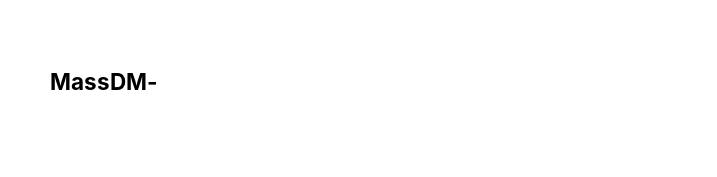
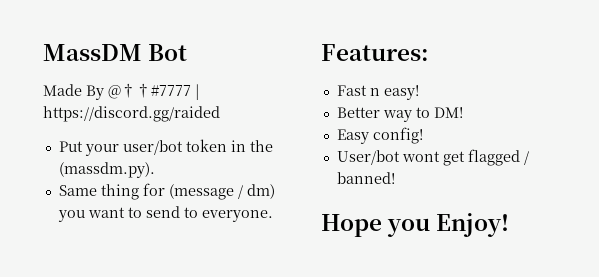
- MassDM-
+ MassDM Bot
+ Made By @††#7777 | https://discord.gg/raided
+ Put your user/bot token in the (massdm.py).
+ Same thing for (message / dm) you want to send to everyone.
+ Features:
+ Fast n easy!
+ Better way to DM!
+ Easy config!
+ User/bot wont get flagged / banned!
+ Hope you Enjoy!

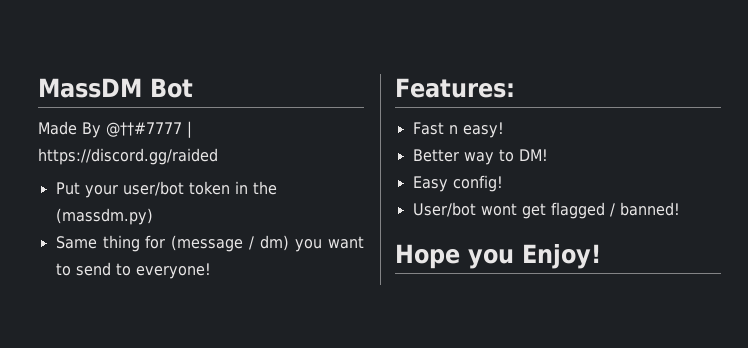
- Put your user/bot token in the (massdm.py).
+ Put your user/bot token in the (massdm.py)
- Same thing for (message / dm) you want to send to everyone.
+ Same thing for (message / dm) you want to send to everyone!

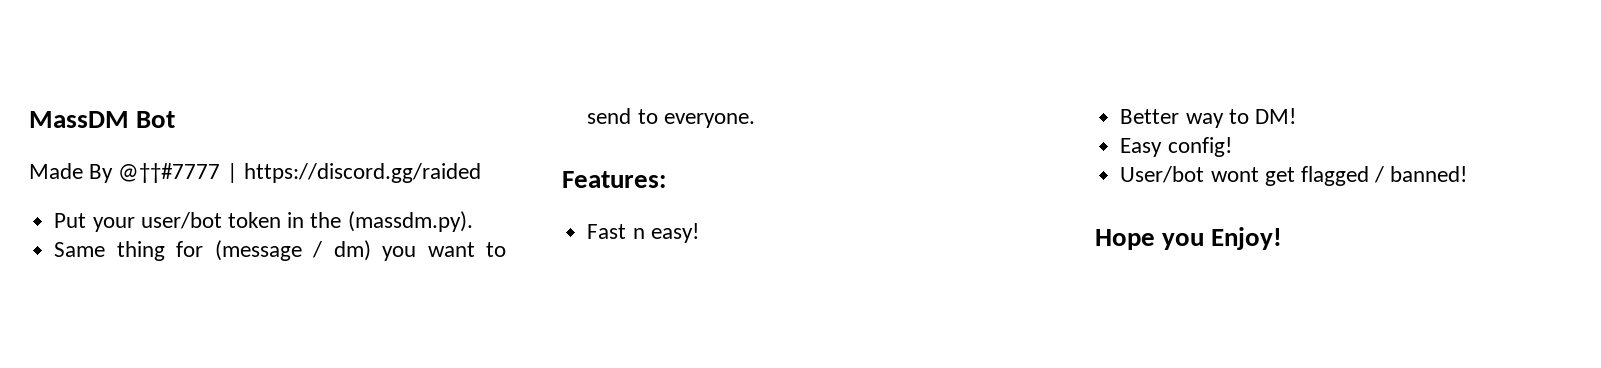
- Put your user/bot token in the (massdm.py)
+ Put your user/bot token in the (massdm.py).
- Same thing for (message / dm) you want to send to everyone!
+ Same thing for (message / dm) you want to send to everyone.

